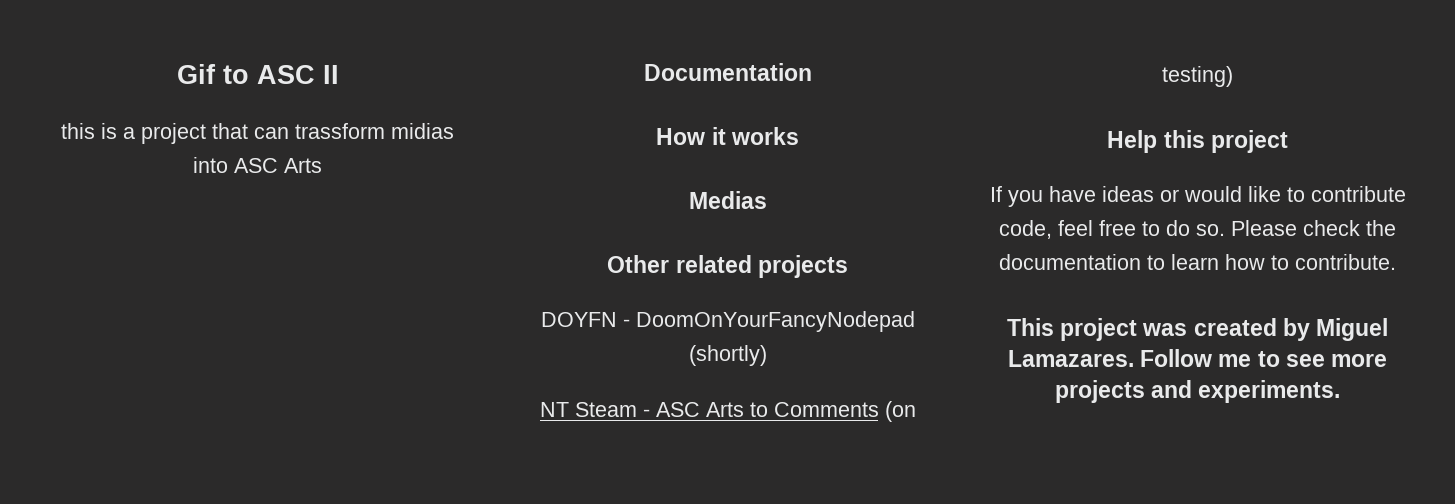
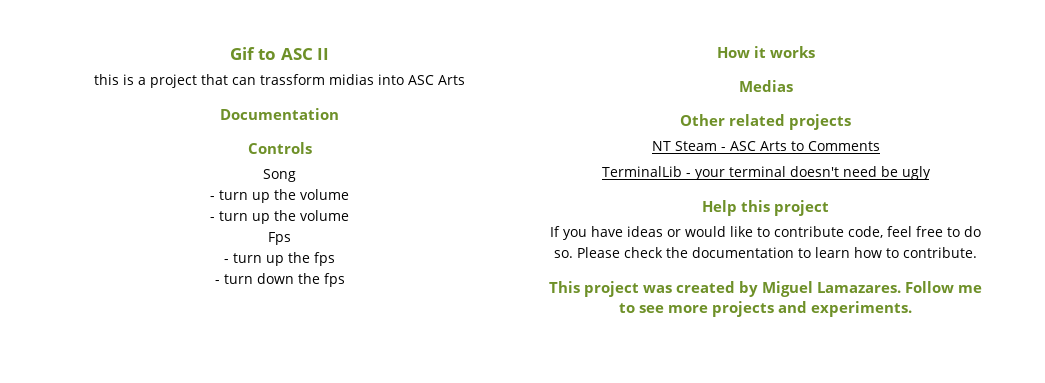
+ Controls
+ Song
+ - turn up the volume
+ - turn up the volume
+ Fps
+ - turn up the fps
+ - turn down the fps
- DOYFN - DoomOnYourFancyNodepad (shortly)
- NT Steam - ASC Arts to Comments (on testing)
+ NT Steam - ASC Arts to Comments
+ TerminalLib - your terminal doesn't need be ugly

